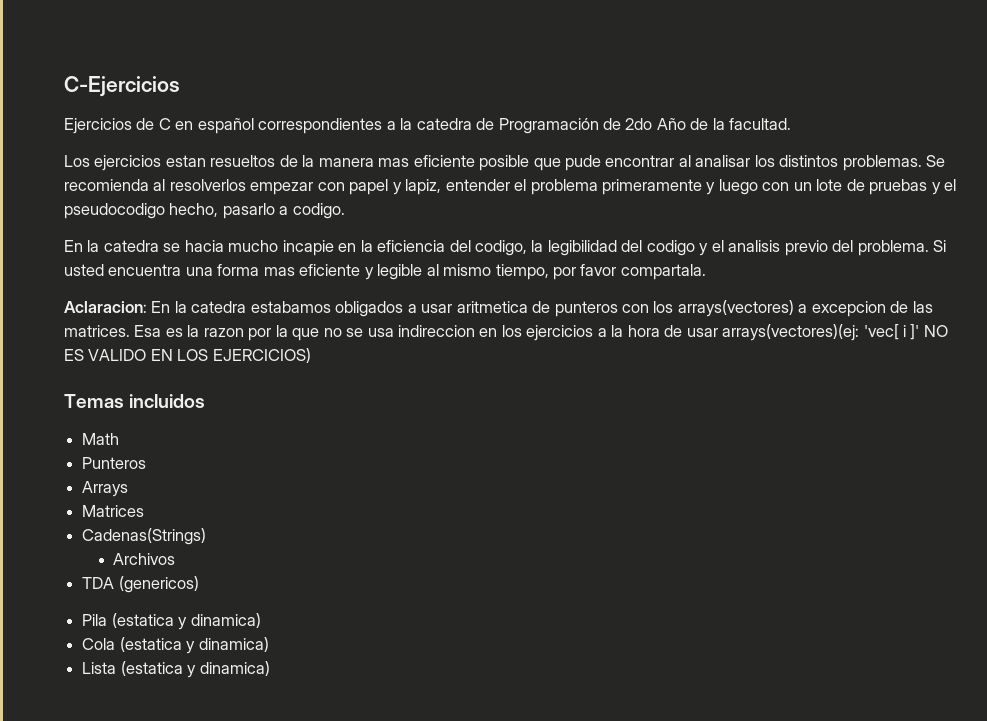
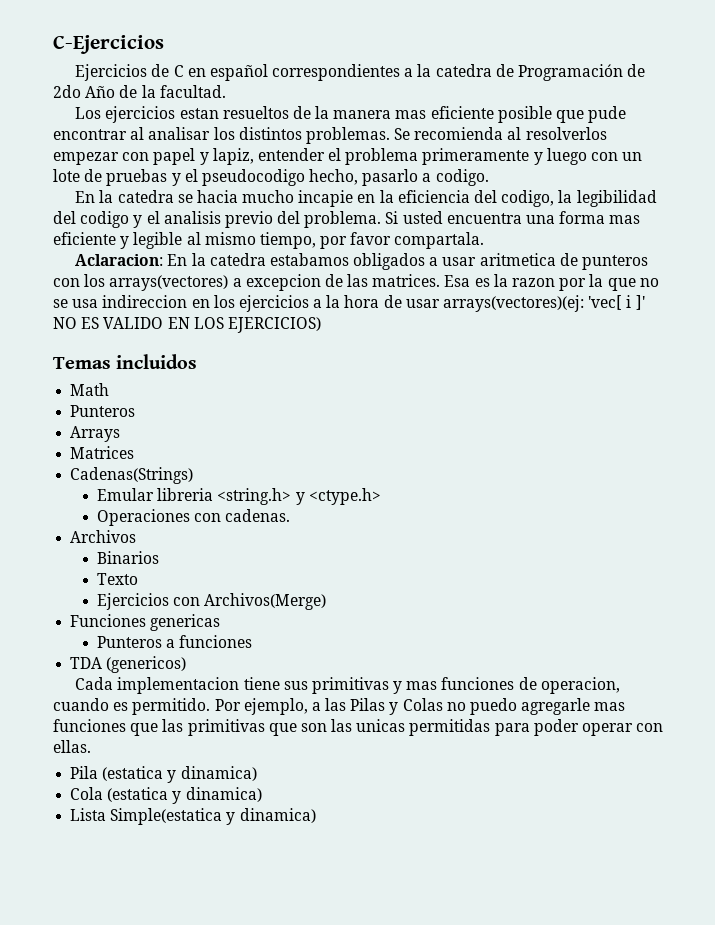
+ Emular libreria <string.h> y <ctype.h>
+ Operaciones con cadenas.
  Archivos
+ Binarios
+ Texto
+ Ejercicios con Archivos(Merge)
+ Funciones genericas
+ Punteros a funciones
  TDA (genericos)
+ Cada implementacion tiene sus primitivas y mas funciones de operacion, cuando es permitido. Por ejemplo, a las Pilas y Colas no puedo agregarle mas funciones que las primitivas que son las unicas permitidas para poder operar con ellas.
- Lista (estatica y dinamica)
+ Lista Simple(estatica y dinamica)

